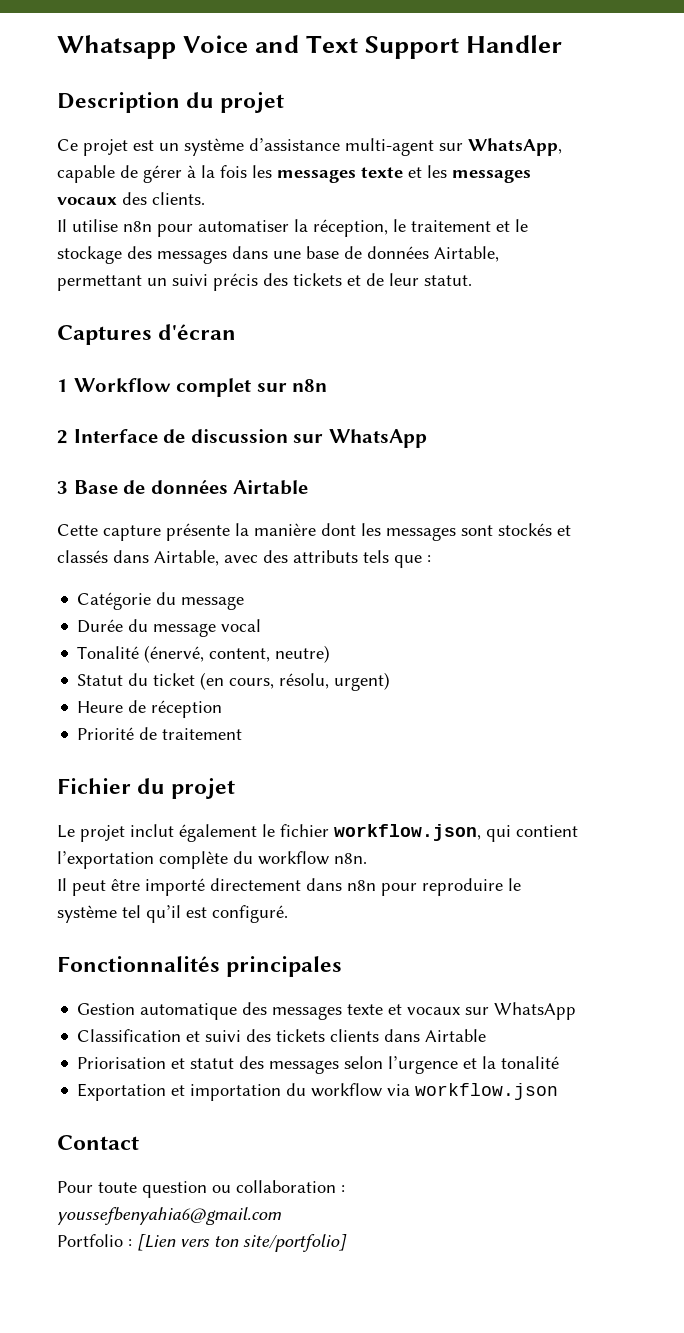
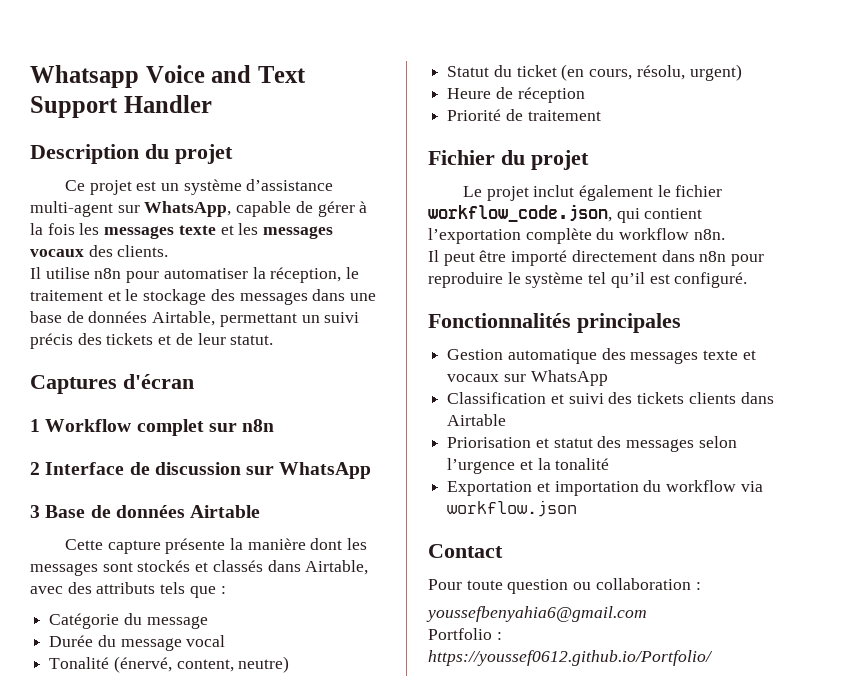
- Le projet inclut également le fichier workflow.json, qui contient l’exportation complète du workflow n8n.
+ Le projet inclut également le fichier workflow_code.json, qui contient l’exportation complète du workflow n8n.
- Portfolio : [Lien vers ton site/portfolio]
+ Portfolio : https://youssef0612.github.io/Portfolio/

